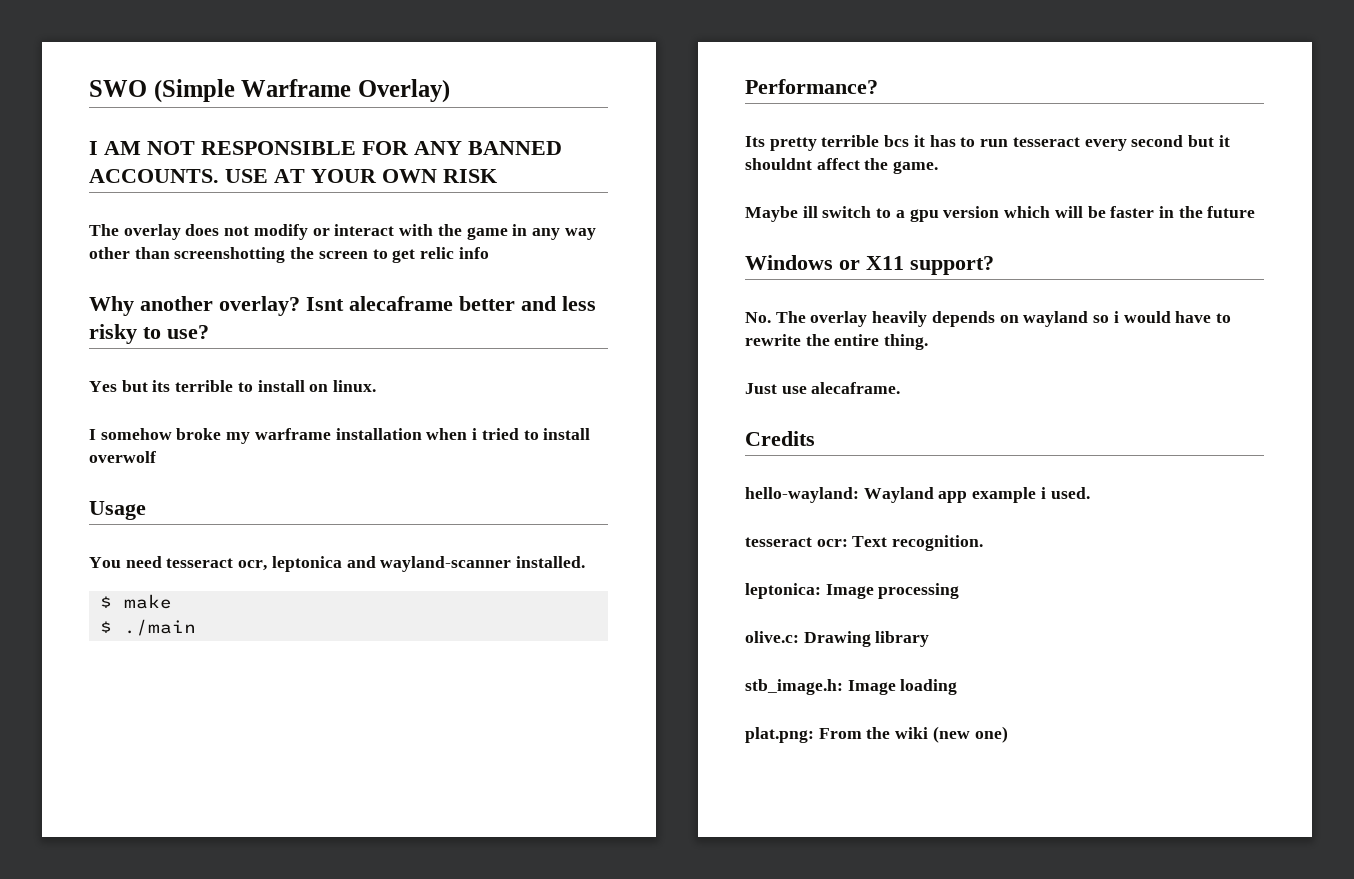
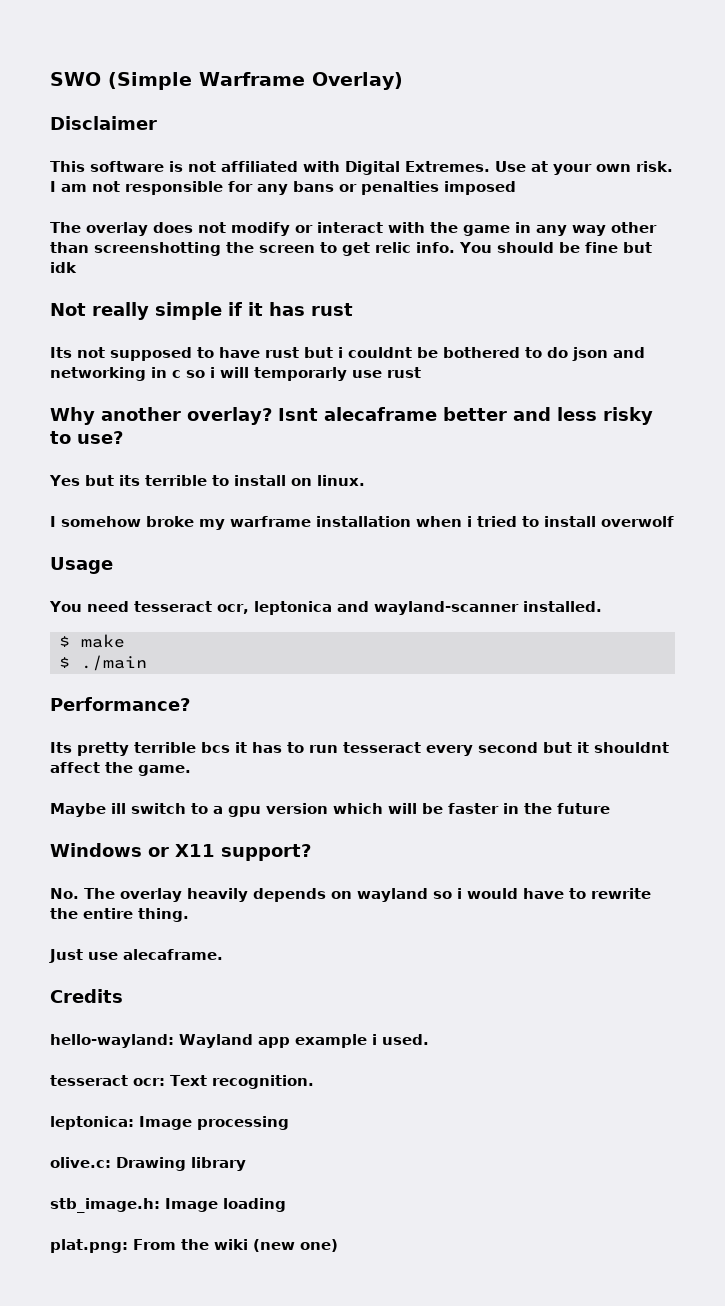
- I AM NOT RESPONSIBLE FOR ANY BANNED ACCOUNTS. USE AT YOUR OWN RISK
+ Disclaimer
+ This software is not affiliated with Digital Extremes. Use at your own risk. I am not responsible for any bans or penalties imposed
- The overlay does not modify or interact with the game in any way other than screenshotting the screen to get relic info
+ The overlay does not modify or interact with the game in any way other than screenshotting the screen to get relic info. You should be fine but idk
+ Not really simple if it has rust
+ Its not supposed to have rust but i couldnt be bothered to do json and networking in c so i will temporarly use rust

